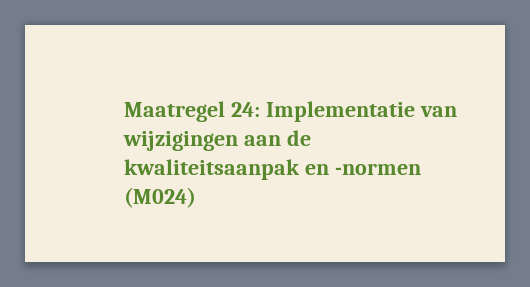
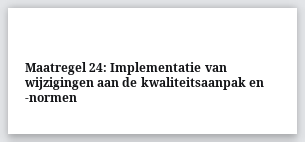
- Maatregel 24: Implementatie van wijzigingen aan de kwaliteitsaanpak en -normen (M024)
+ Maatregel 24: Implementatie van wijzigingen aan de kwaliteitsaanpak en -normen

